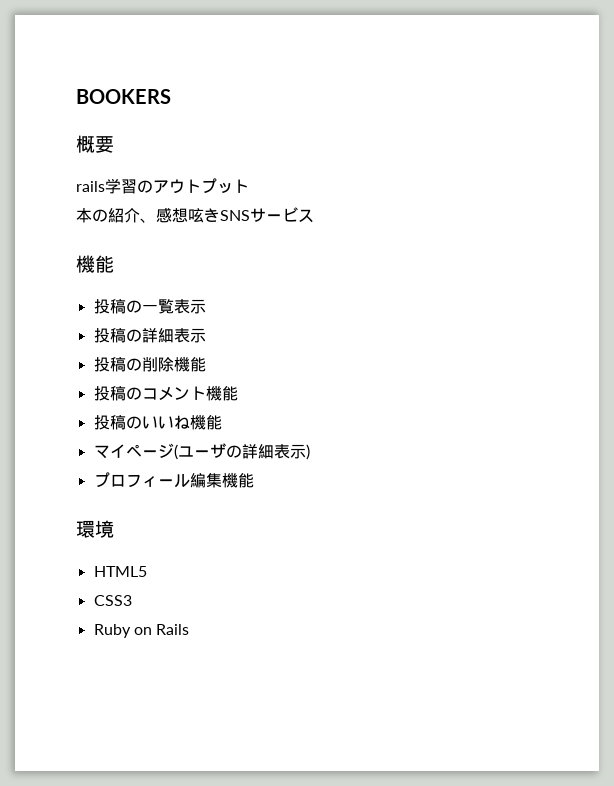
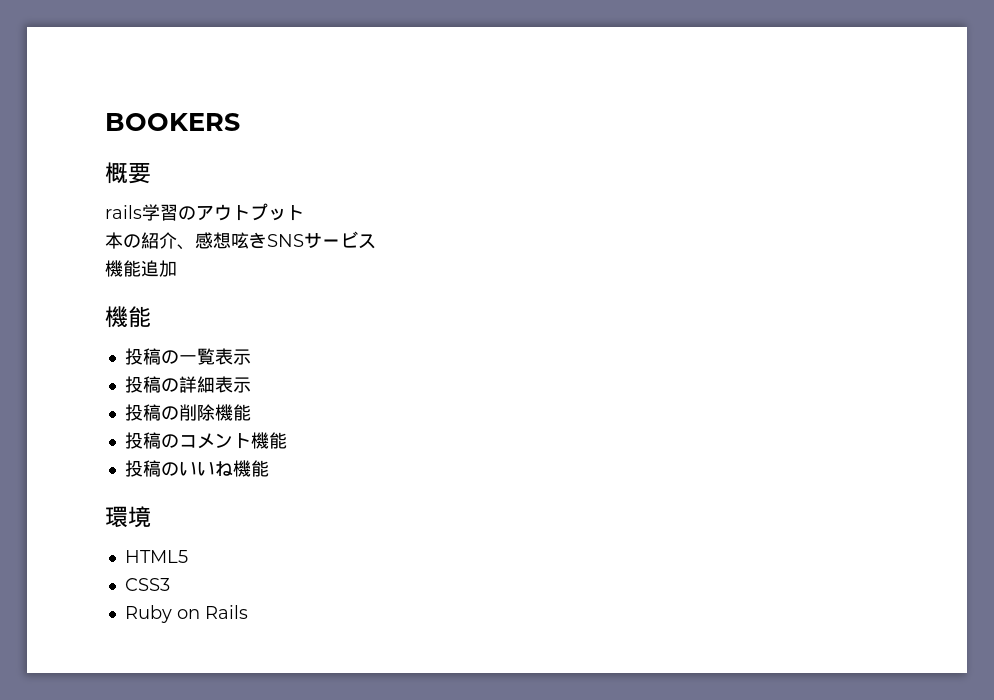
+ 機能追加
- マイページ(ユーザの詳細表示)
- プロフィール編集機能

